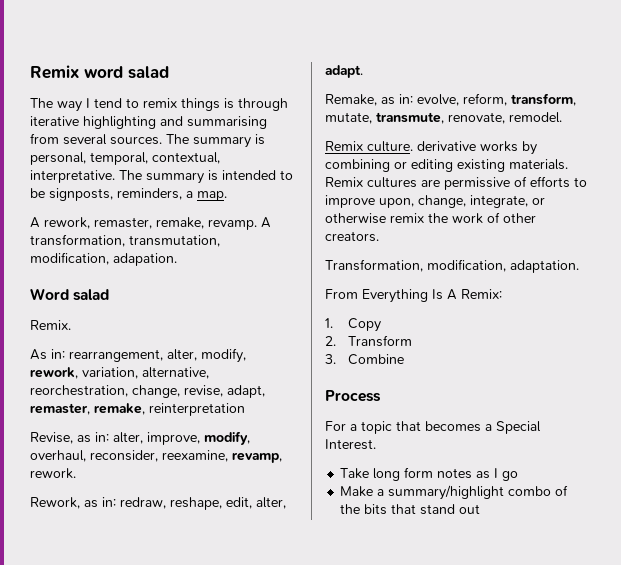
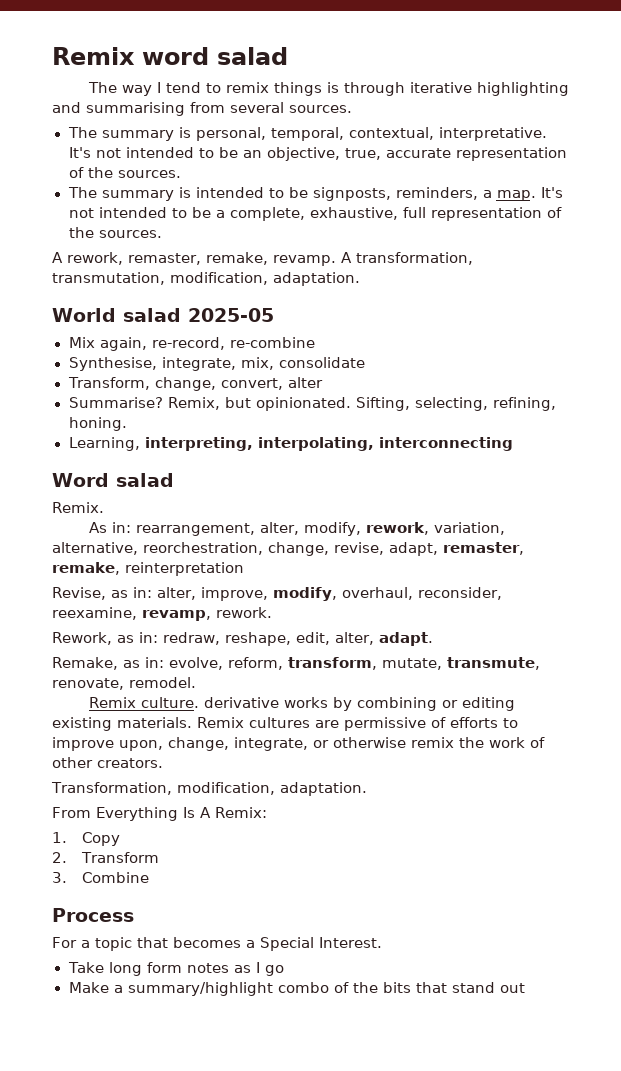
- The way I tend to remix things is through iterative highlighting and summarising from several sources. The summary is personal, temporal, contextual, interpretative. The summary is intended to be signposts, reminders, a map.
+ The way I tend to remix things is through iterative highlighting and summarising from several sources.
+ The summary is personal, temporal, contextual, interpretative. It's not intended to be an objective, true, accurate representation of the sources.
+ The summary is intended to be signposts, reminders, a map. It's not intended to be a complete, exhaustive, full representation of the sources.
- A transformation, transmutation, modification, adapation.
+ A transformation, transmutation, modification, adaptation.
+ World salad 2025-05
+ Mix again, re-record, re-combine
+ Synthesise, integrate, mix, consolidate
+ Transform, change, convert, alter
+ Summarise? Remix, but opinionated. Sifting, selecting, refining, honing.
+ Learning, interpreting, interpolating, interconnecting

